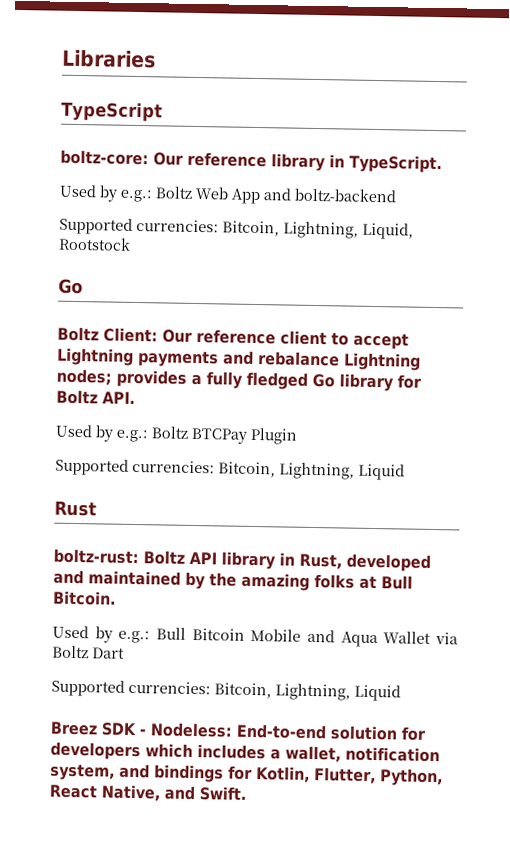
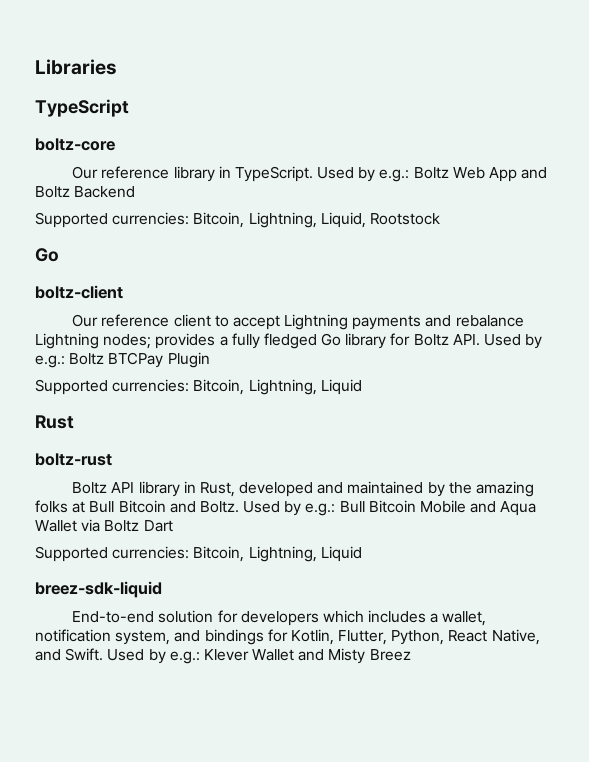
- boltz-core: Our reference library in TypeScript.
- Used by e.g.: Boltz Web App and boltz-backend
+ boltz-core
+ Our reference library in TypeScript. Used by e.g.: Boltz Web App and Boltz Backend
- Boltz Client: Our reference client to accept Lightning payments and rebalance Lightning nodes; provides a fully fledged Go library for Boltz API.
- Used by e.g.: Boltz BTCPay Plugin
+ boltz-client
+ Our reference client to accept Lightning payments and rebalance Lightning nodes; provides a fully fledged Go library for Boltz API. Used by e.g.: Boltz BTCPay Plugin
- boltz-rust: Boltz API library in Rust, developed and maintained by the amazing folks at Bull Bitcoin.
- Used by e.g.: Bull Bitcoin Mobile and Aqua Wallet via Boltz Dart
+ boltz-rust
+ Boltz API library in Rust, developed and maintained by the amazing folks at Bull Bitcoin and Boltz. Used by e.g.: Bull Bitcoin Mobile and Aqua Wallet via Boltz Dart
- Breez SDK - Nodeless: End-to-end solution for developers which includes a wallet, notification system, and bindings for Kotlin, Flutter, Python, React Native, and Swift.
+ breez-sdk-liquid
+ End-to-end solution for developers which includes a wallet, notification system, and bindings for Kotlin, Flutter, Python, React Native, and Swift.
+ Used by e.g.: Klever Wallet and Misty Breez

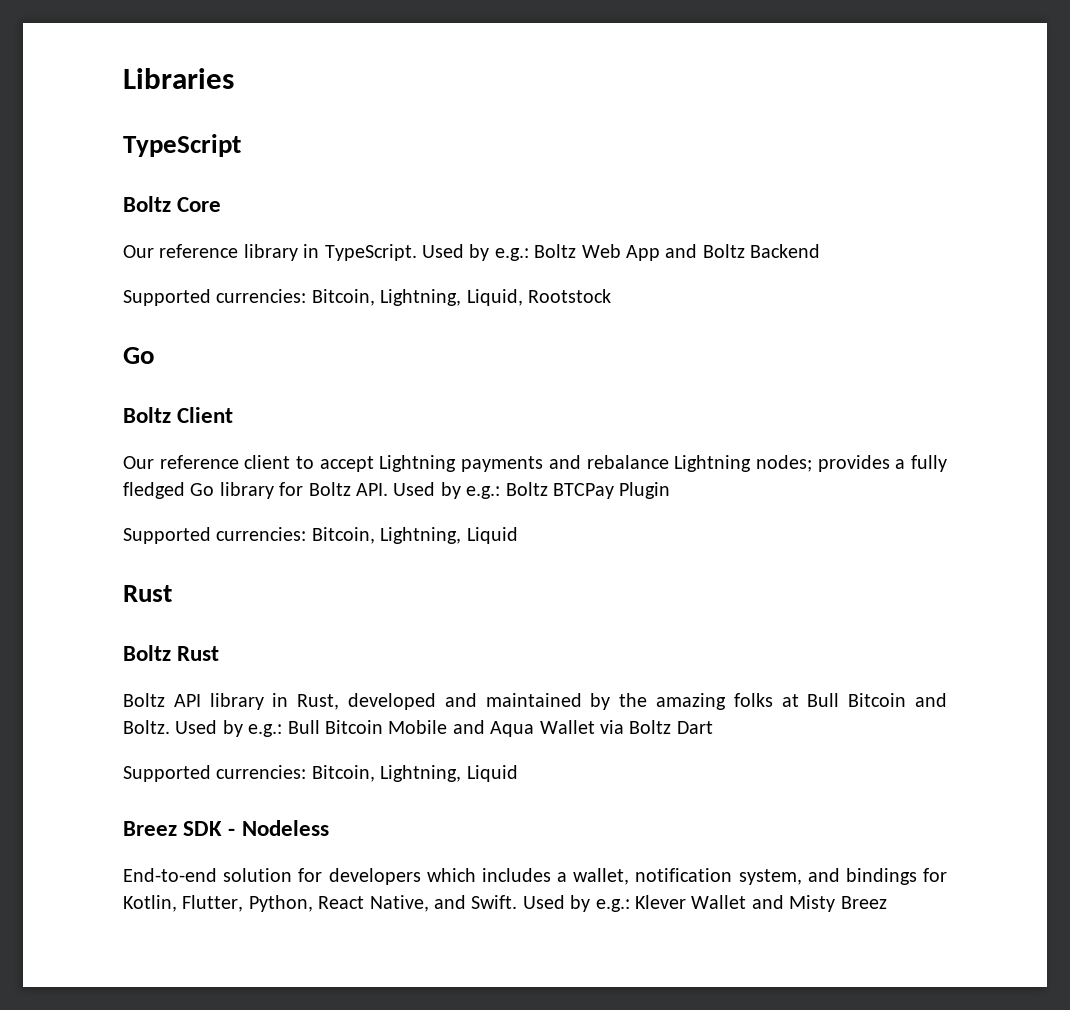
- boltz-core
+ Boltz Core
- boltz-client
+ Boltz Client
- boltz-rust
+ Boltz Rust
- breez-sdk-liquid
+ Breez SDK - Nodeless

